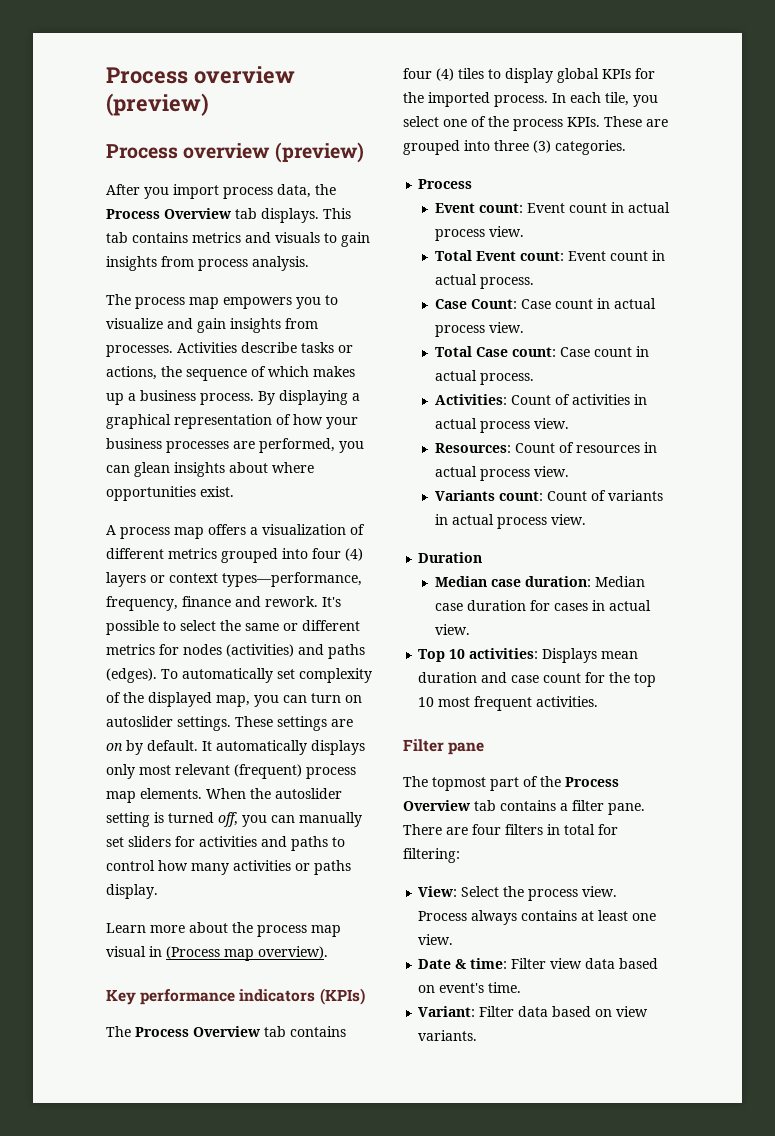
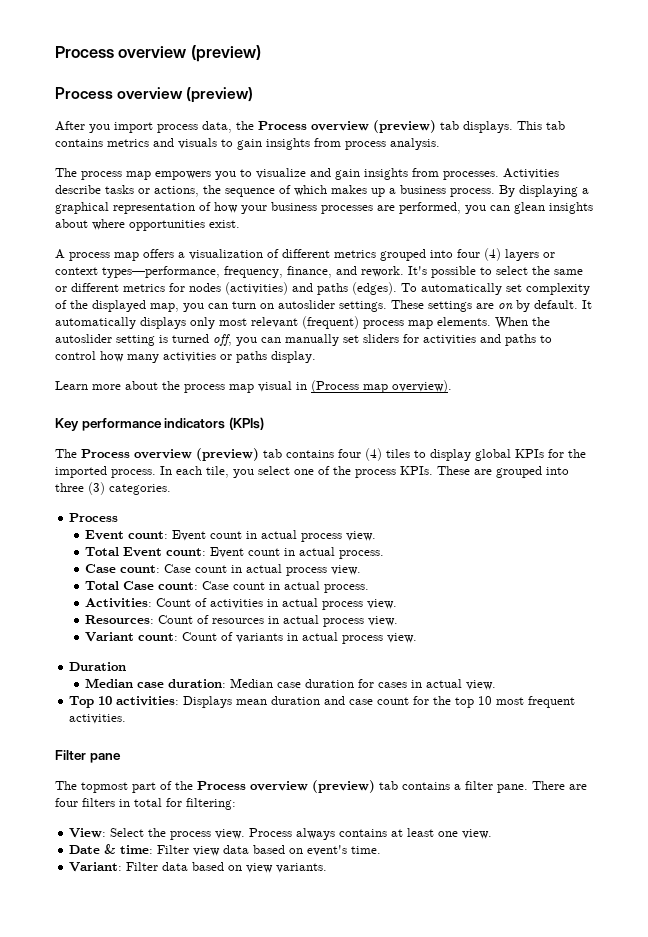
- After you import process data, the Process Overview tab displays.
+ After you import process data, the Process overview (preview) tab displays.
- A process map offers a visualization of different metrics grouped into four (4) layers or context types—performance, frequency, finance and rework.
+ A process map offers a visualization of different metrics grouped into four (4) layers or context types—performance, frequency, finance, and rework.
- The Process Overview tab contains four (4) tiles to display global KPIs for the imported process.
+ The Process overview (preview) tab contains four (4) tiles to display global KPIs for the imported process.
- Case Count: Case count in actual process view.
+ Case count: Case count in actual process view.
- Variants count: Count of variants in actual process view.
+ Variant count: Count of variants in actual process view.
- The topmost part of the Process Overview tab contains a filter pane.
+ The topmost part of the Process overview (preview) tab contains a filter pane.

